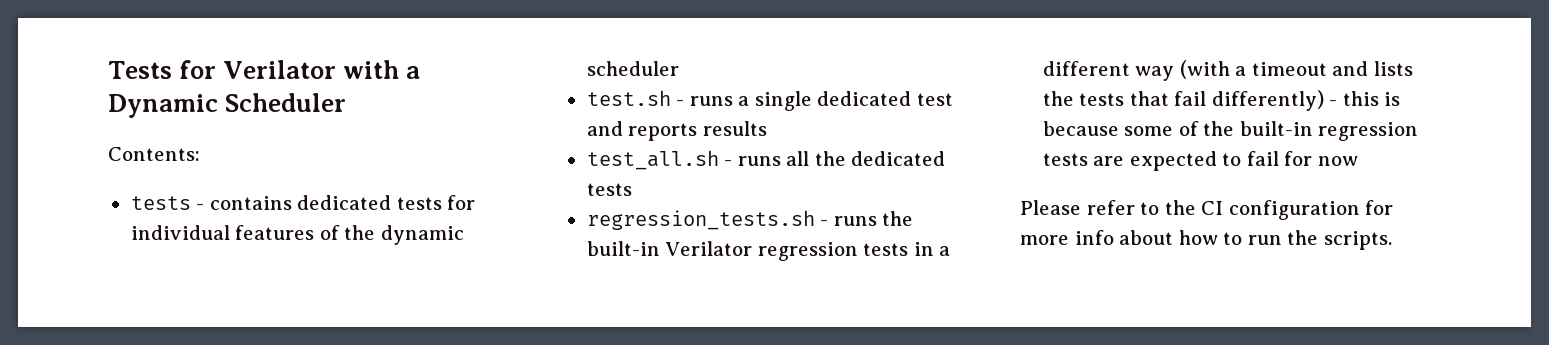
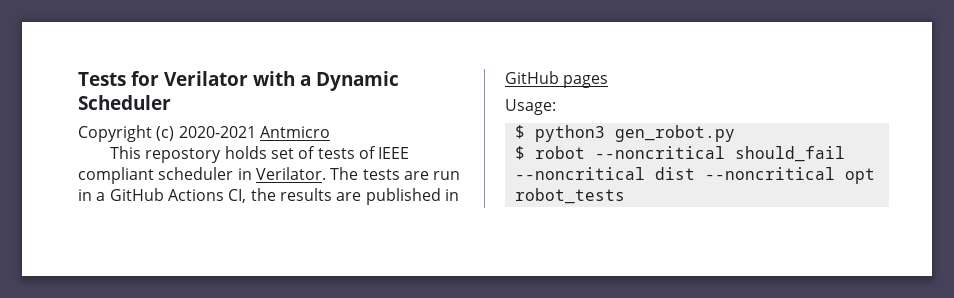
- Contents:
- tests - contains dedicated tests for individual features of the dynamic scheduler
- test.sh - runs a single dedicated test and reports results
- test_all.sh - runs all the dedicated tests
- regression_tests.sh - runs the built-in Verilator regression tests in a different way (with a timeout and lists the tests that fail differently) - this is because some of the built-in regression tests are expected to fail for now
- Please refer to the CI configuration for more info about how to run the scripts.
+ Copyright (c) 2020-2021 Antmicro
+ This repostory holds set of tests of IEEE compliant scheduler in Verilator. The tests are run in a GitHub Actions CI, the results are published in GitHub pages
+ Usage:
+ $ python3 gen_robot.py
+ $ robot --noncritical should_fail --noncritical dist --noncritical opt robot_tests

